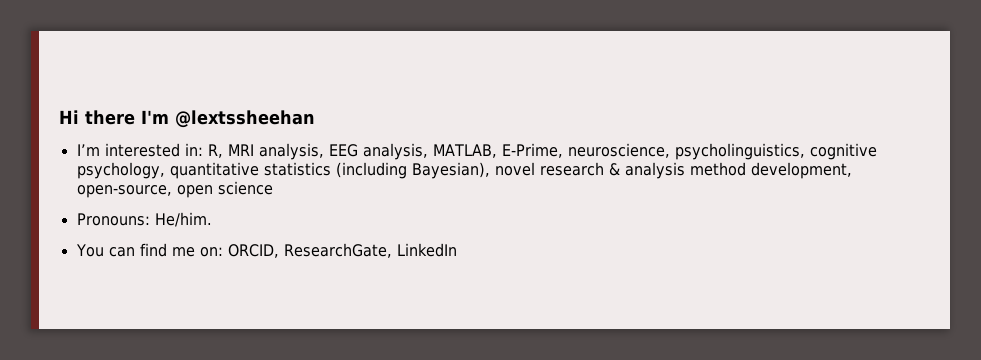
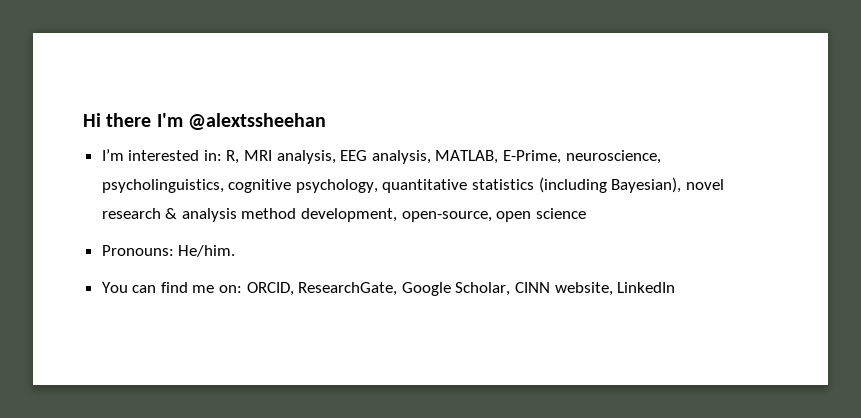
- Hi there I'm @lextssheehan
+ Hi there I'm @alextssheehan
- You can find me on: ORCID, ResearchGate, LinkedIn
+ You can find me on: ORCID, ResearchGate, Google Scholar, CINN website, LinkedIn

